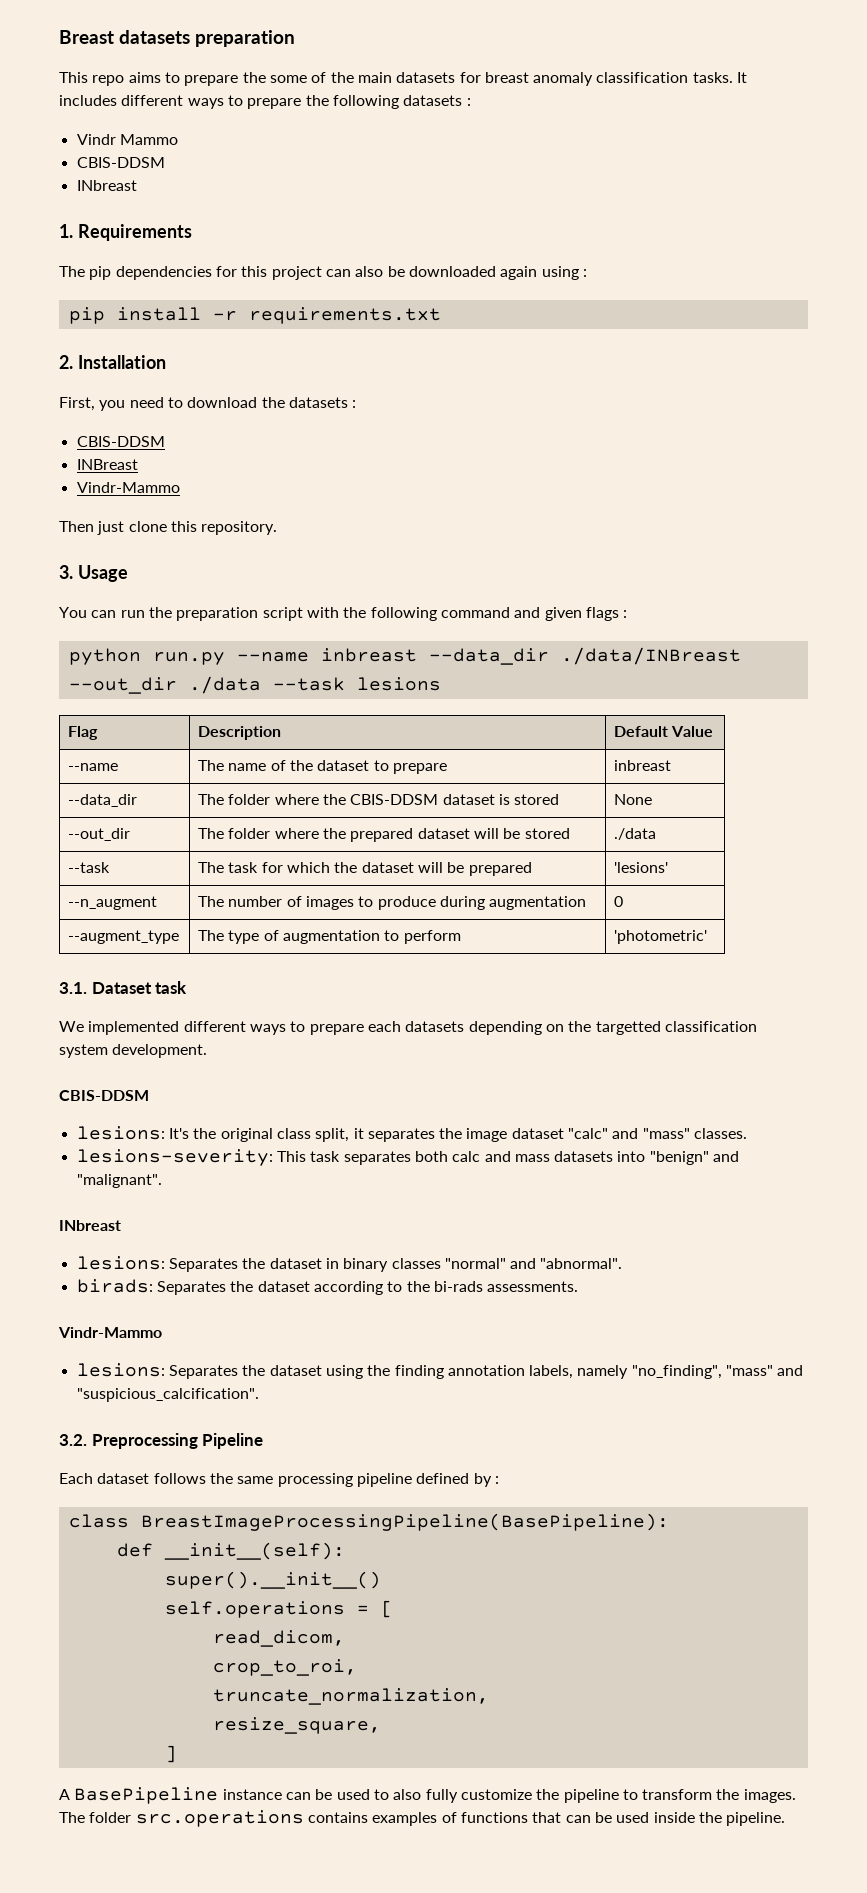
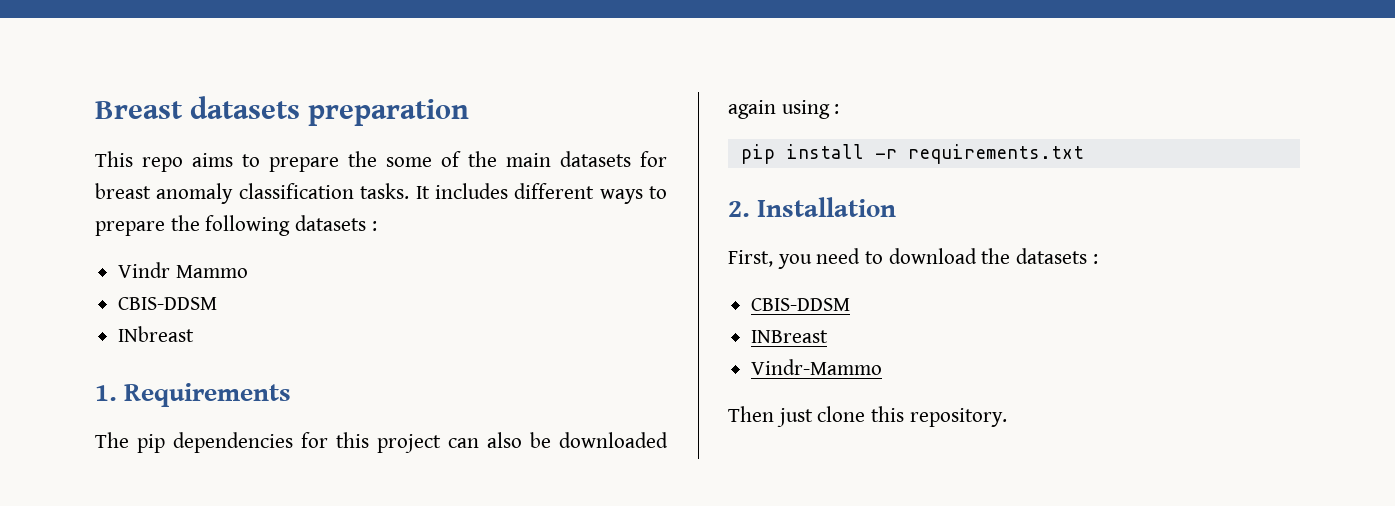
- 3. Usage
- You can run the preparation script with the following command and given flags :
- python run.py --name inbreast --data_dir ./data/INBreast --out_dir ./data --task lesions
- Flag | Description | Default Value
- --name | The name of the dataset to prepare | inbreast
- --data_dir | The folder where the CBIS-DDSM dataset is stored | None
- --out_dir | The folder where the prepared dataset will be stored | ./data
- --task | The task for which the dataset will be prepared | 'lesions'
- --n_augment | The number of images to produce during augmentation | 0
- --augment_type | The type of augmentation to perform | 'photometric'
- 3.1. Dataset task
- We implemented different ways to prepare each datasets depending on the targetted classification system development.
- CBIS-DDSM
- lesions: It's the original class split, it separates the image dataset "calc" and "mass" classes.
- lesions-severity: This task separates both calc and mass datasets into "benign" and "malignant".
- INbreast
- lesions: Separates the dataset in binary classes "normal" and "abnormal".
- birads: Separates the dataset according to the bi-rads assessments.
- Vindr-Mammo
- lesions: Separates the dataset using the finding annotation labels, namely "no_finding", "mass" and "suspicious_calcification".
- 3.2. Preprocessing Pipeline
- Each dataset follows the same processing pipeline defined by :
- class BreastImageProcessingPipeline(BasePipeline):
- def __init__(self):
- super().__init__()
- self.operations = [
- read_dicom,
- crop_to_roi,
- truncate_normalization,
- resize_square,
- ]
- A BasePipeline instance can be used to also fully customize the pipeline to transform the images. The folder src.operations contains examples of functions that can be used inside the pipeline.

